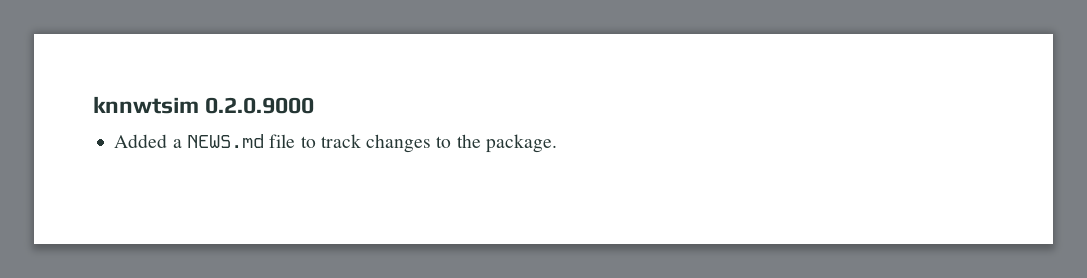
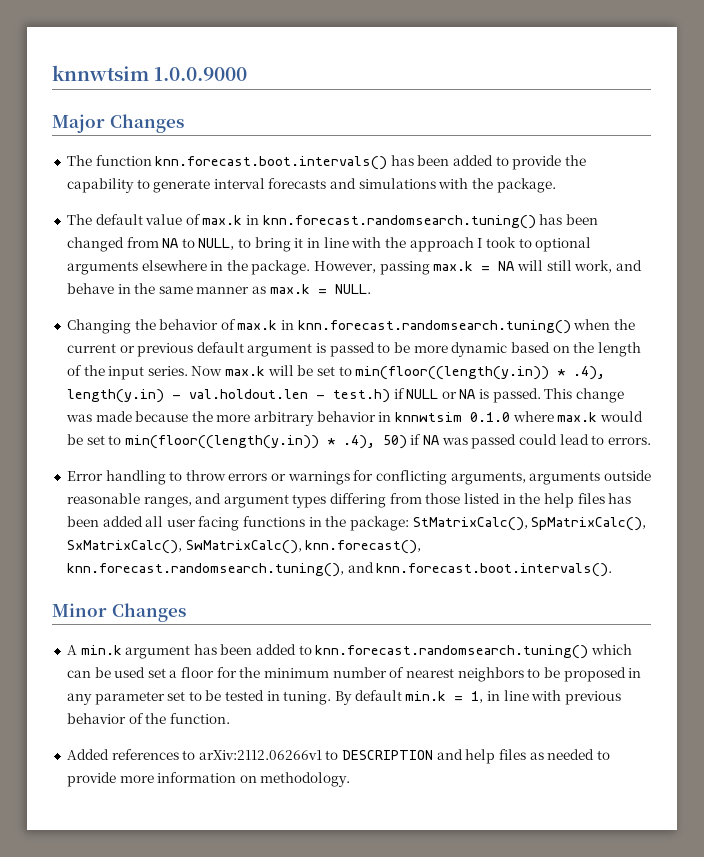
- knnwtsim 0.2.0.9000
- Added a NEWS.md file to track changes to the package.
+ knnwtsim 1.0.0.9000
+ Major Changes
+ The function knn.forecast.boot.intervals() has been added to provide the capability to generate interval forecasts and simulations with the package.
+ The default value of max.k in knn.forecast.randomsearch.tuning() has been changed from NA to NULL, to bring it in line with the approach I took to optional arguments elsewhere in the package. However, passing max.k = NA will still work, and behave in the same manner as max.k = NULL.
+ Changing the behavior of max.k in knn.forecast.randomsearch.tuning() when the current or previous default argument is passed to be more dynamic based on the length of the input series. Now max.k will be set to min(floor((length(y.in)) * .4), length(y.in) - val.holdout.len - test.h) if NULL or NA is passed. This change was made because the more arbitrary behavior in knnwtsim 0.1.0 where max.k would be set to min(floor((length(y.in)) * .4), 50) if NA was passed could lead to errors.
+ Error handling to throw errors or warnings for conflicting arguments, arguments outside reasonable ranges, and argument types differing from those listed in the help files has been added all user facing functions in the package: StMatrixCalc(), SpMatrixCalc(), SxMatrixCalc(), SwMatrixCalc(), knn.forecast(), knn.forecast.randomsearch.tuning(), and knn.forecast.boot.intervals().
+ Minor Changes
+ A min.k argument has been added to knn.forecast.randomsearch.tuning() which can be used set a floor for the minimum number of nearest neighbors to be proposed in any parameter set to be tested in tuning. By default min.k = 1, in line with previous behavior of the function.
+ Added references to arXiv:2112.06266v1 to DESCRIPTION and help files as needed to provide more information on methodology.

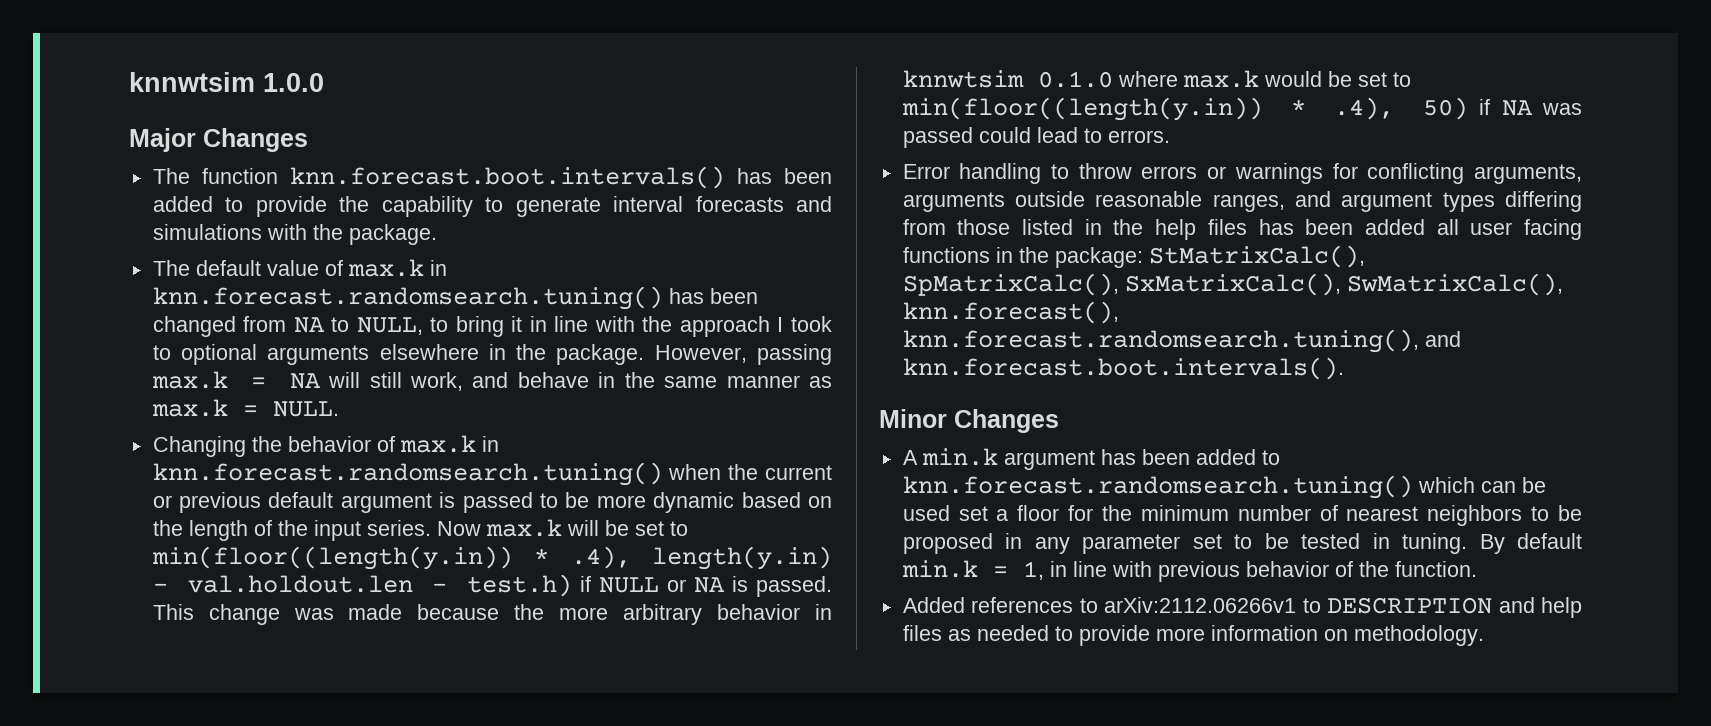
- knnwtsim 1.0.0.9000
+ knnwtsim 1.0.0

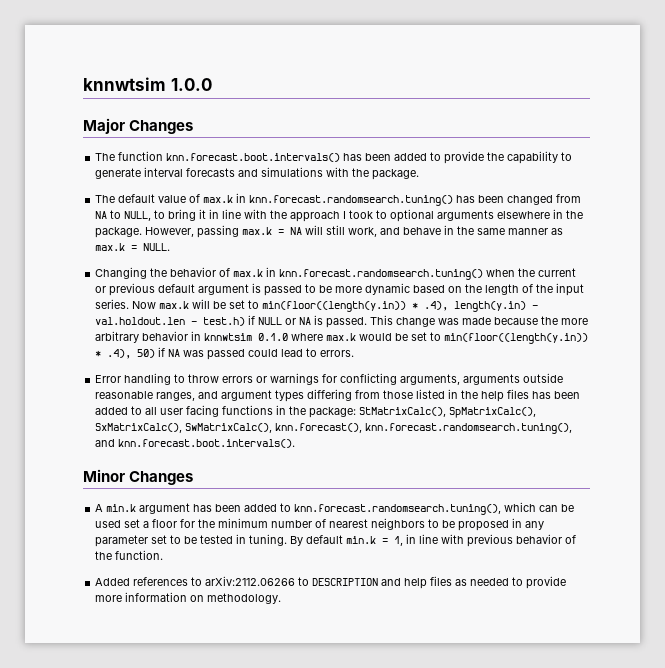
- Error handling to throw errors or warnings for conflicting arguments, arguments outside reasonable ranges, and argument types differing from those listed in the help files has been added all user facing functions in the package: StMatrixCalc(), SpMatrixCalc(), SxMatrixCalc(), SwMatrixCalc(), knn.forecast(), knn.forecast.randomsearch.tuning(), and knn.forecast.boot.intervals().
+ Error handling to throw errors or warnings for conflicting arguments, arguments outside reasonable ranges, and argument types differing from those listed in the help files has been added to all user facing functions in the package: StMatrixCalc(), SpMatrixCalc(), SxMatrixCalc(), SwMatrixCalc(), knn.forecast(), knn.forecast.randomsearch.tuning(), and knn.forecast.boot.intervals().
- A min.k argument has been added to knn.forecast.randomsearch.tuning() which can be used set a floor for the minimum number of nearest neighbors to be proposed in any parameter set to be tested in tuning.
+ A min.k argument has been added to knn.forecast.randomsearch.tuning(), which can be used set a floor for the minimum number of nearest neighbors to be proposed in any parameter set to be tested in tuning.
- Added references to arXiv:2112.06266v1 to DESCRIPTION and help files as needed to provide more information on methodology.
+ Added references to arXiv:2112.06266 to DESCRIPTION and help files as needed to provide more information on methodology.

